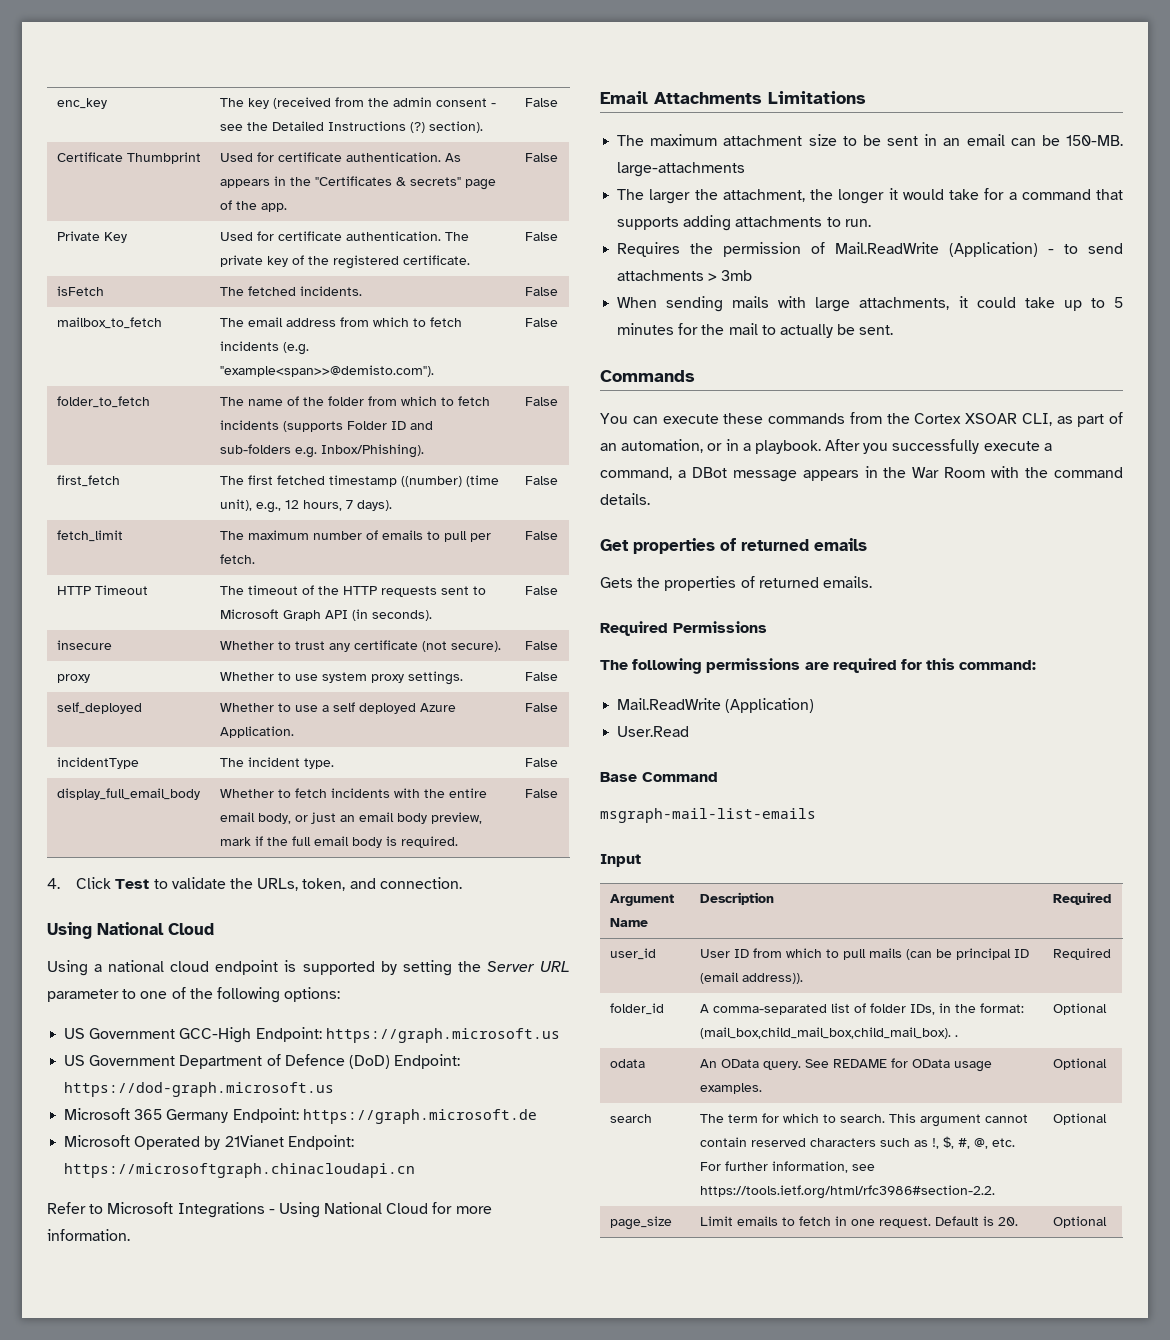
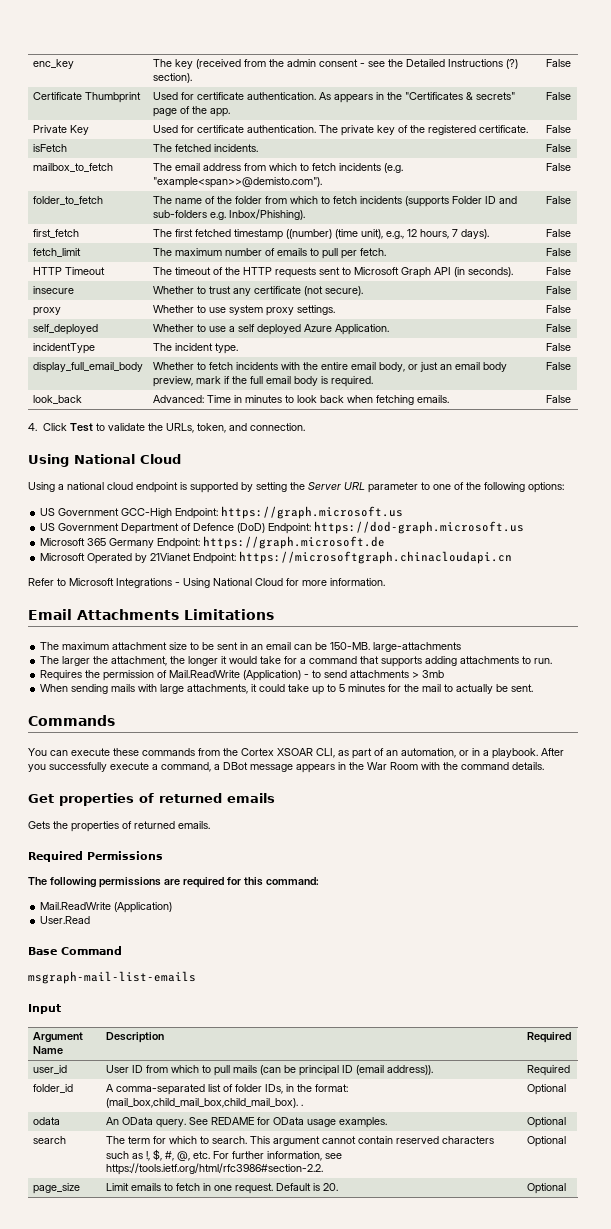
+ look_back | Advanced: Time in minutes to look back when fetching emails. | False

